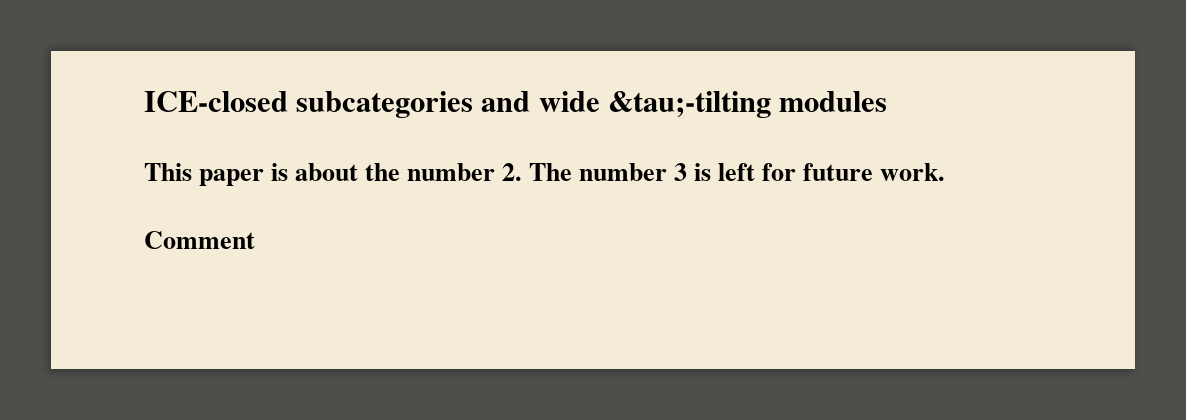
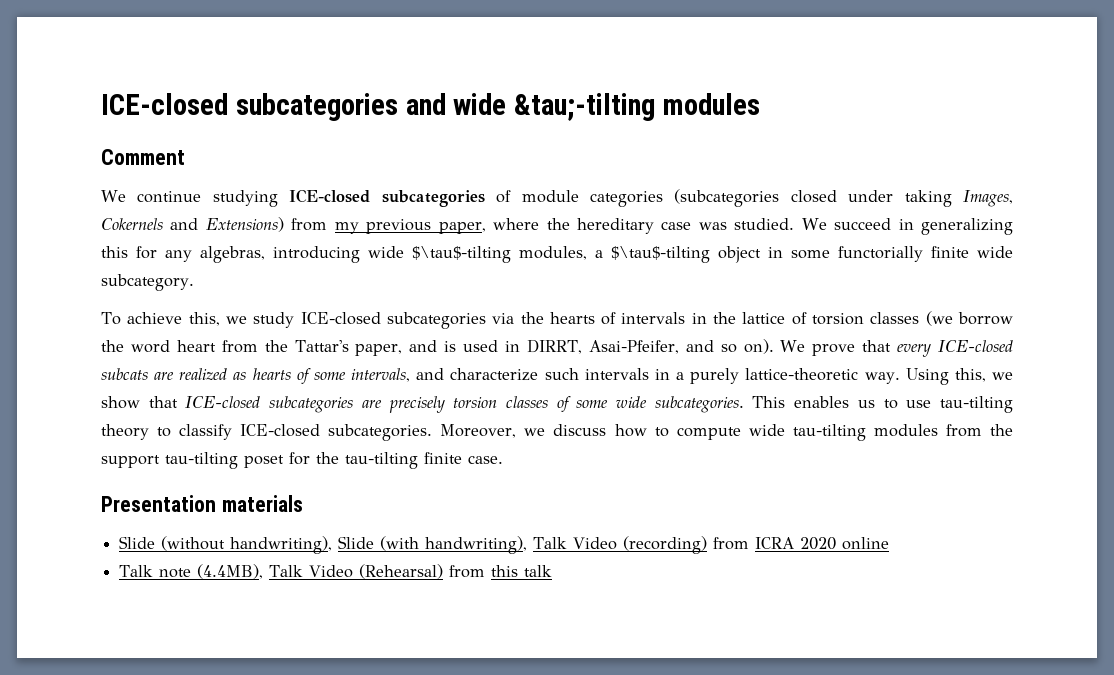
- This paper is about the number 2. The number 3 is left for future work.
  Comment
+ We continue studying ICE-closed subcategories of module categories (subcategories closed under taking Images, Cokernels and Extensions) from my previous paper, where the hereditary case was studied. We succeed in generalizing this for any algebras, introducing wide $\tau$-tilting modules, a $\tau$-tilting object in some functorially finite wide subcategory.
+ To achieve this, we study ICE-closed subcategories via the hearts of intervals in the lattice of torsion classes (we borrow the word heart from the Tattar's paper, and is used in DIRRT, Asai-Pfeifer, and so on). We prove that every ICE-closed subcats are realized as hearts of some intervals, and characterize such intervals in a purely lattice-theoretic way. Using this, we show that ICE-closed subcategories are precisely torsion classes of some wide subcategories. This enables us to use tau-tilting theory to classify ICE-closed subcategories. Moreover, we discuss how to compute wide tau-tilting modules from the support tau-tilting poset for the tau-tilting finite case.
+ Presentation materials
+ Slide (without handwriting), Slide (with handwriting), Talk Video (recording) from ICRA 2020 online
+ Talk note (4.4MB), Talk Video (Rehearsal) from this talk

